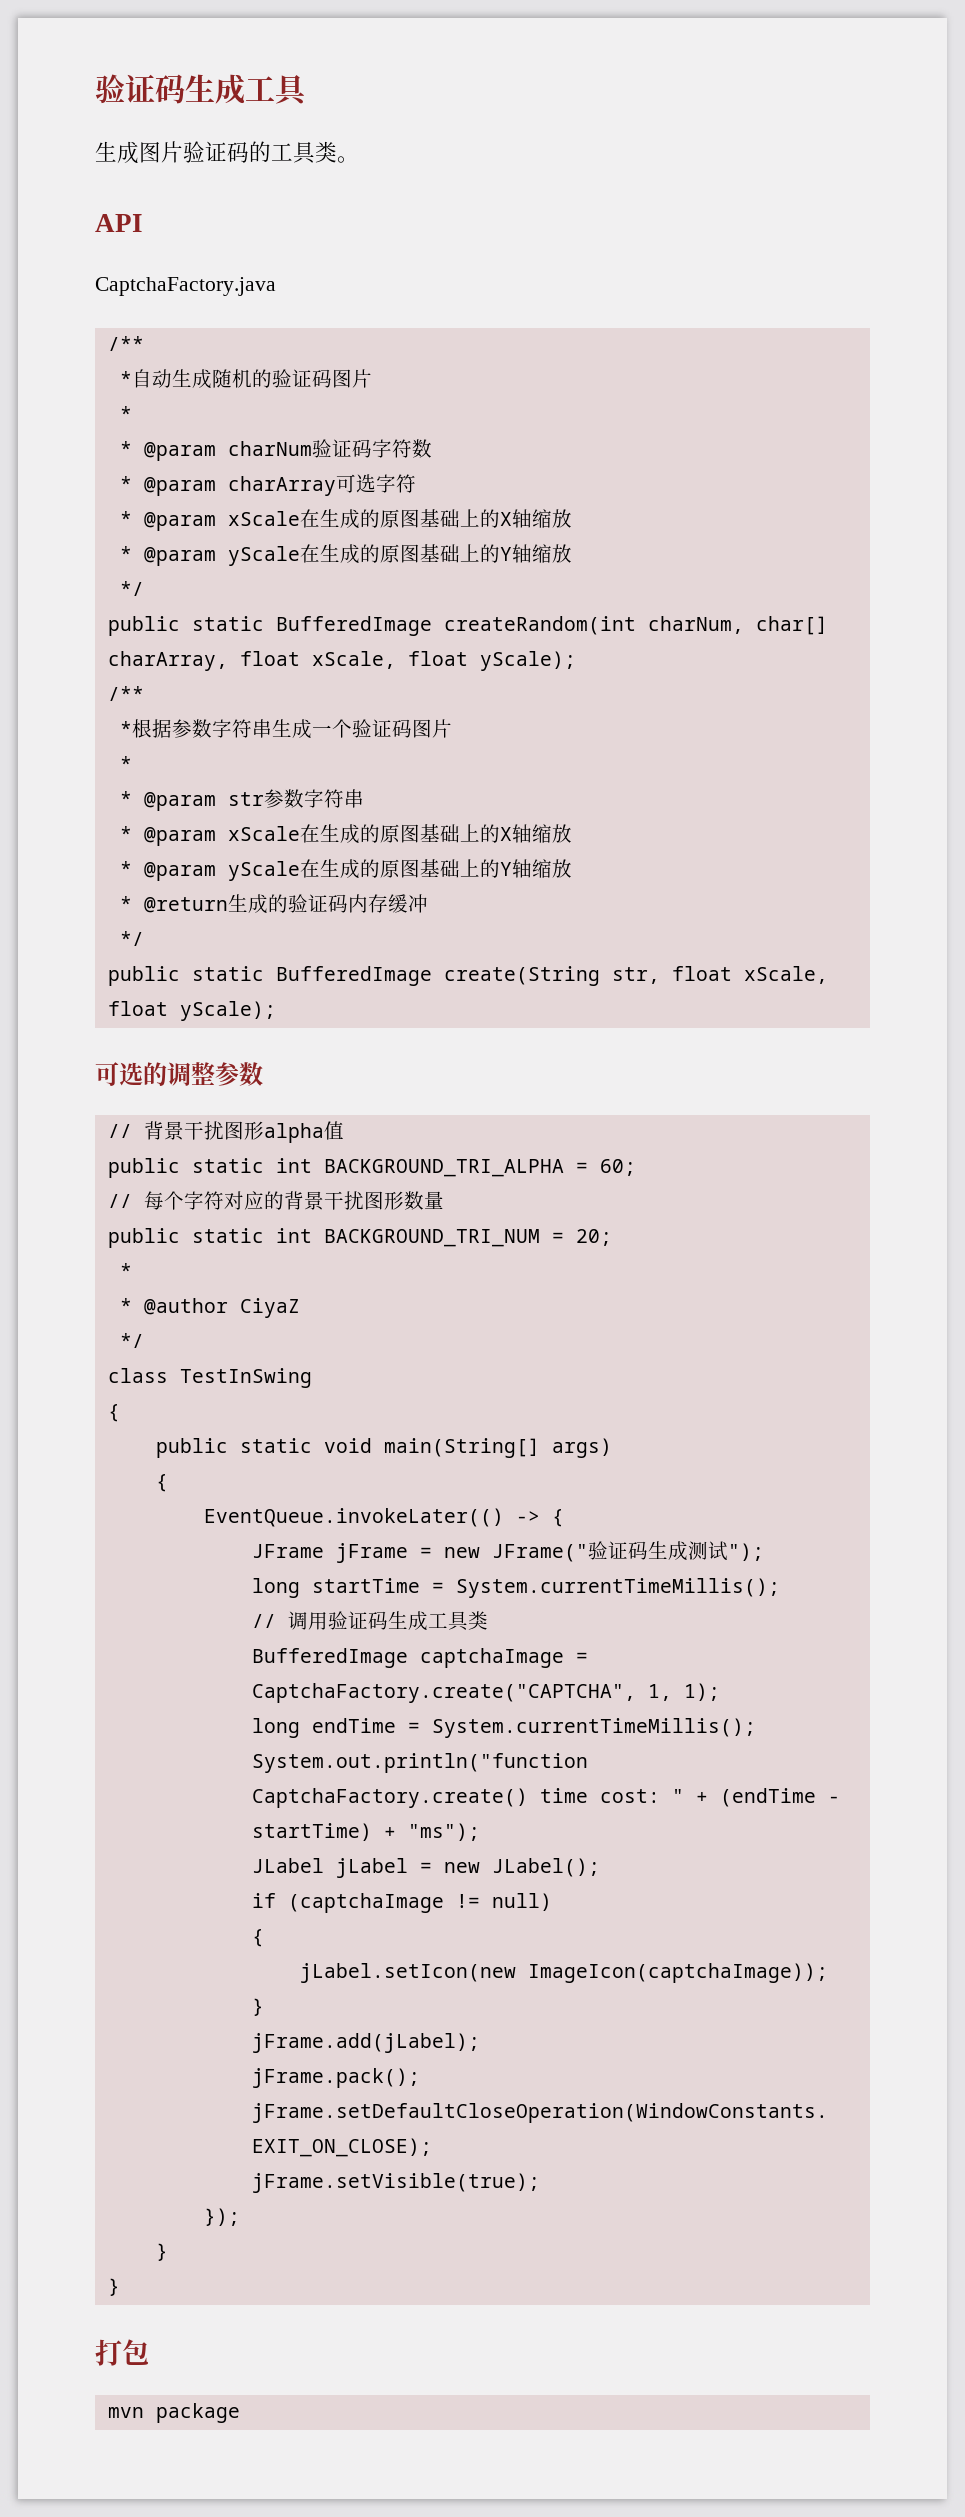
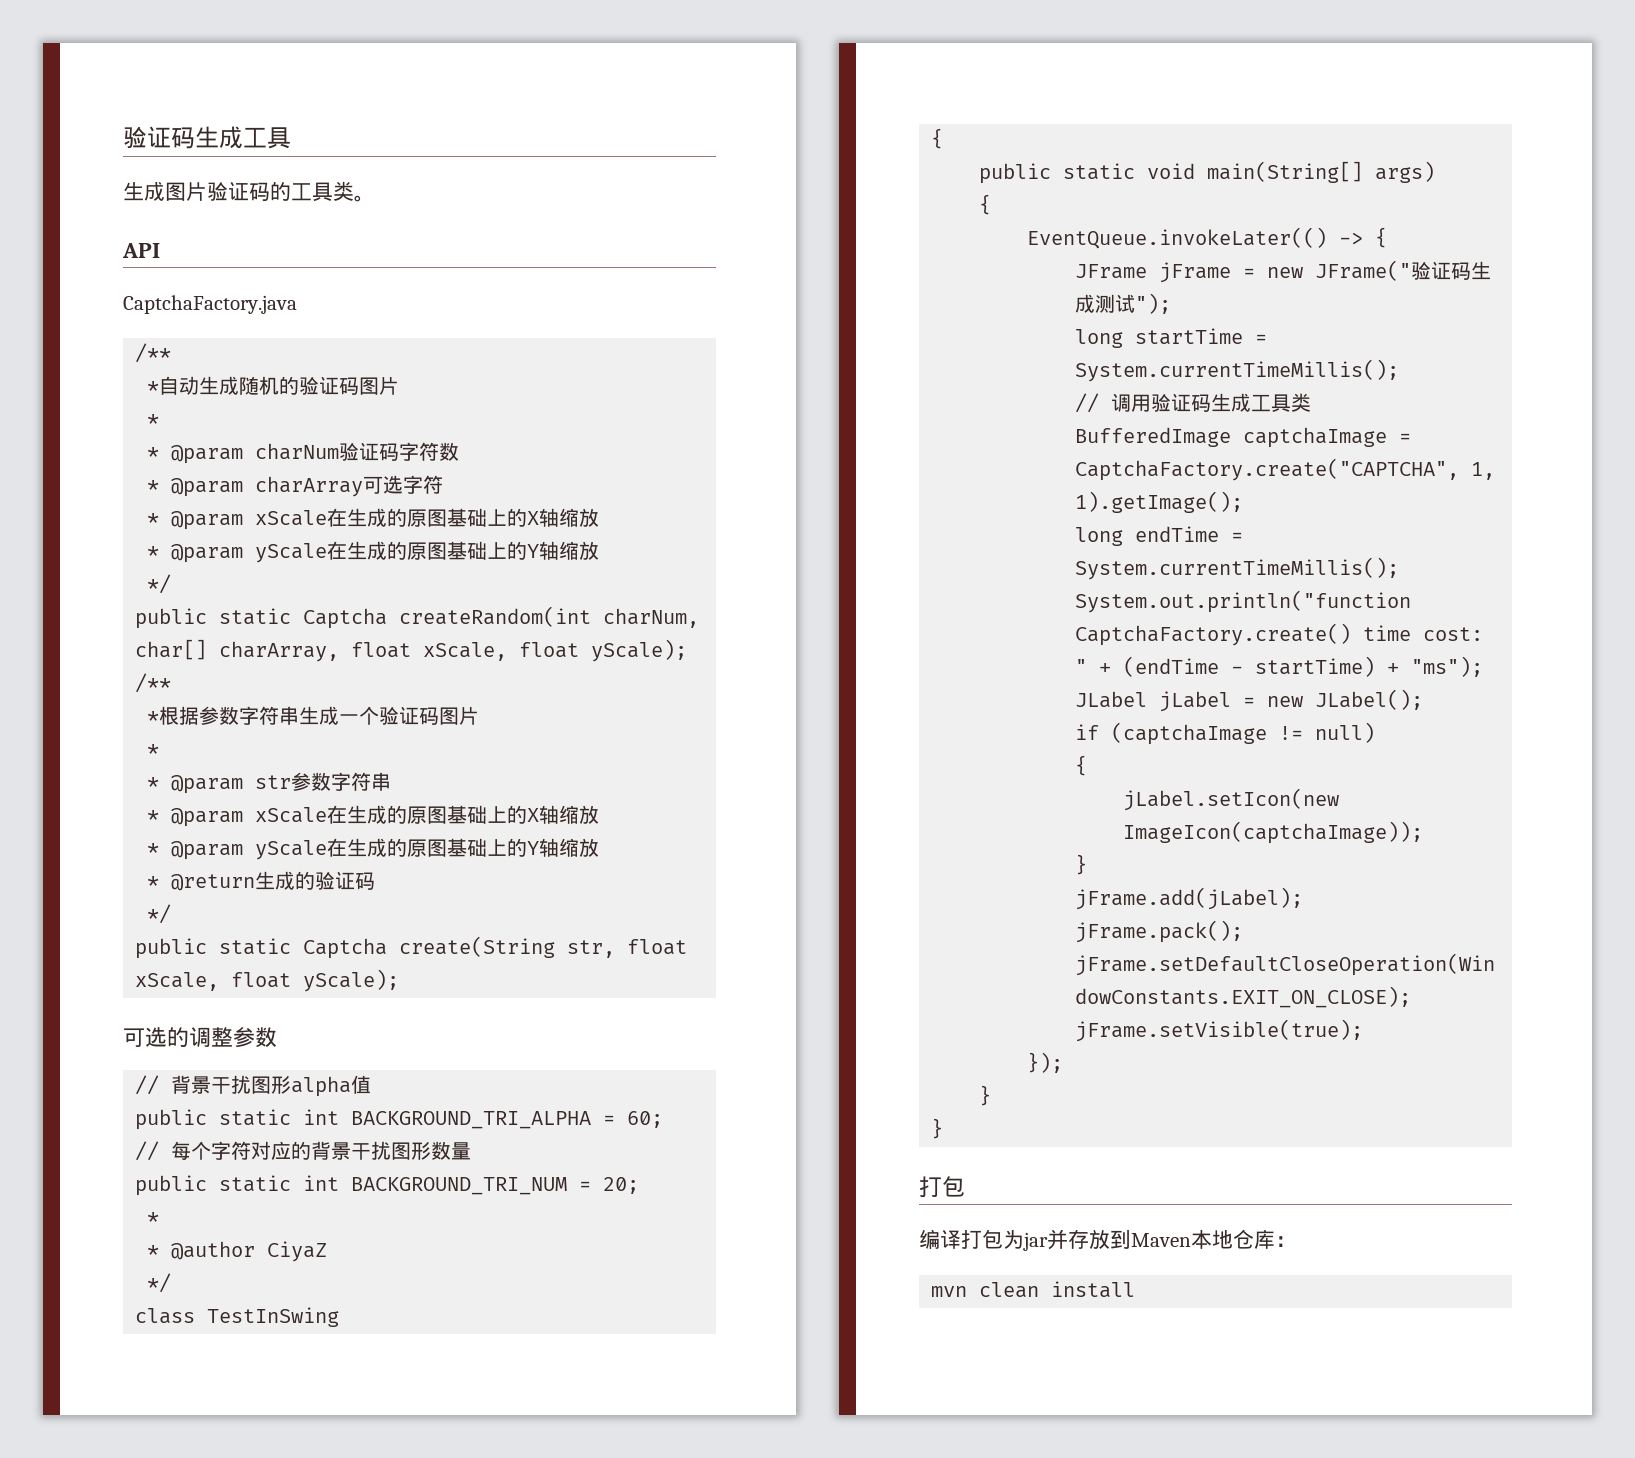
- public static BufferedImage createRandom(int charNum, char[] charArray, float xScale, float yScale);
+ public static Captcha createRandom(int charNum, char[] charArray, float xScale, float yScale);
- * @return生成的验证码内存缓冲
+ * @return生成的验证码
  */
- public static BufferedImage create(String str, float xScale, float yScale);
+ public static Captcha create(String str, float xScale, float yScale);
- BufferedImage captchaImage = CaptchaFactory.create("CAPTCHA", 1, 1);
+ BufferedImage captchaImage = CaptchaFactory.create("CAPTCHA", 1, 1).getImage();
+ 编译打包为jar并存放到Maven本地仓库：
- mvn package
+ mvn clean install

